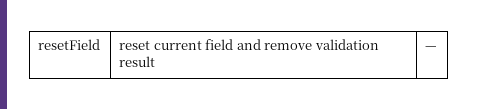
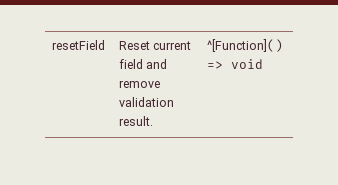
- resetField | reset current field and remove validation result | —
+ resetField | Reset current field and remove validation result. | ^[Function]() => void

